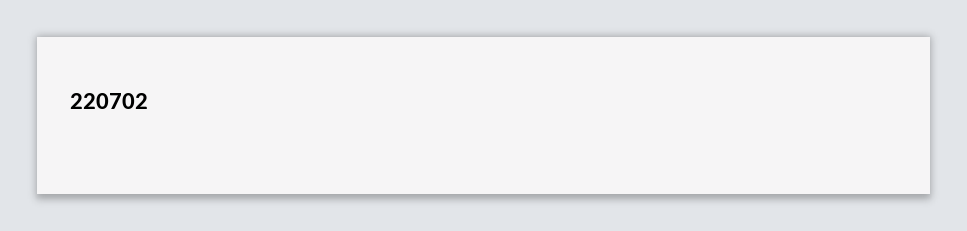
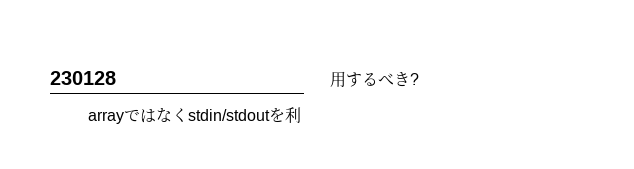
- 220702
+ 230128
+ arrayではなくstdin/stdoutを利用するべき?

